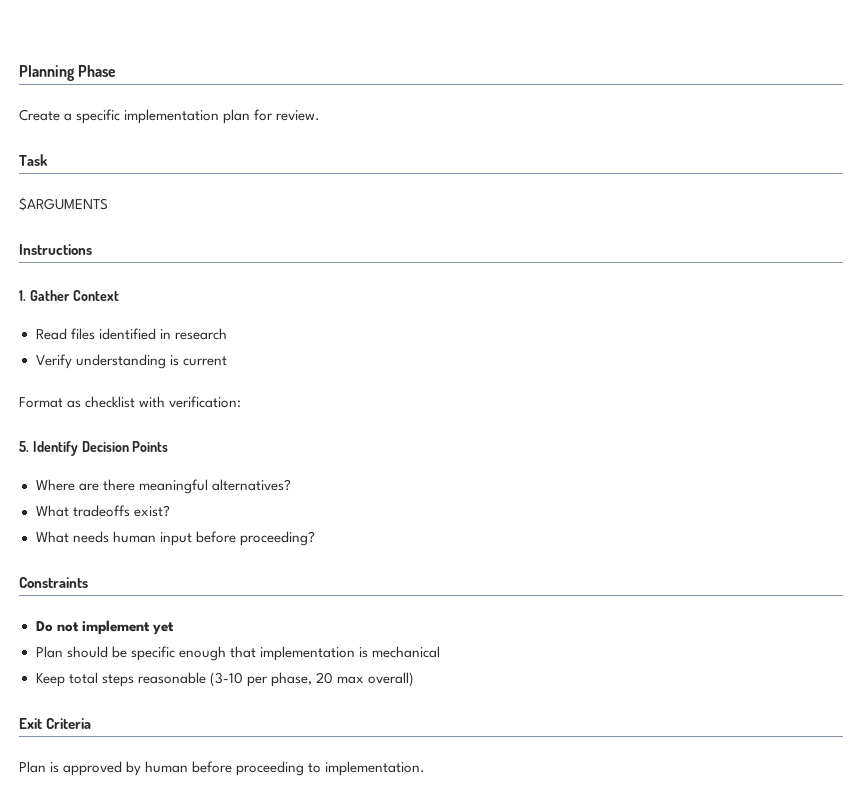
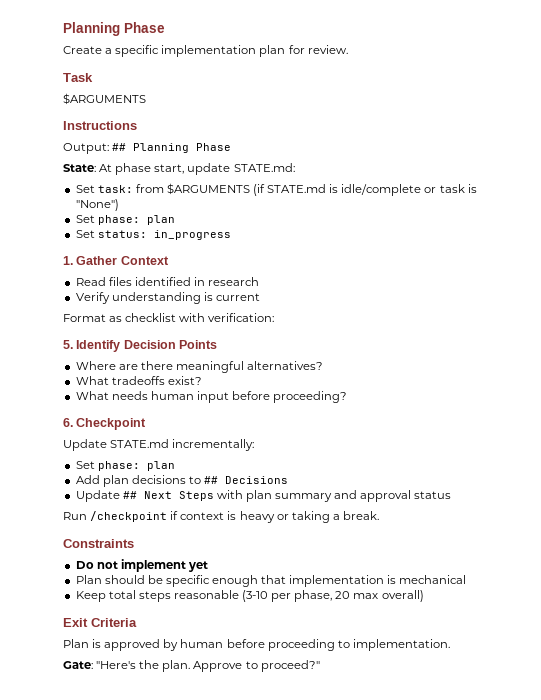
+ Output: ## Planning Phase
+ State: At phase start, update STATE.md:
+ Set task: from $ARGUMENTS (if STATE.md is idle/complete or task is "None")
+ Set phase: plan
+ Set status: in_progress
+ 6. Checkpoint
+ Update STATE.md incrementally:
+ Set phase: plan
+ Add plan decisions to ## Decisions
+ Update ## Next Steps with plan summary and approval status
+ Run /checkpoint if context is heavy or taking a break.
+ Gate: "Here's the plan. Approve to proceed?"

